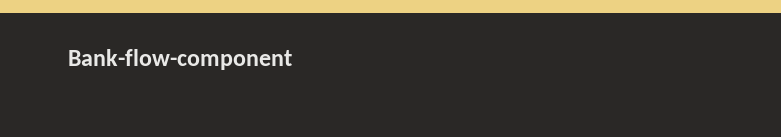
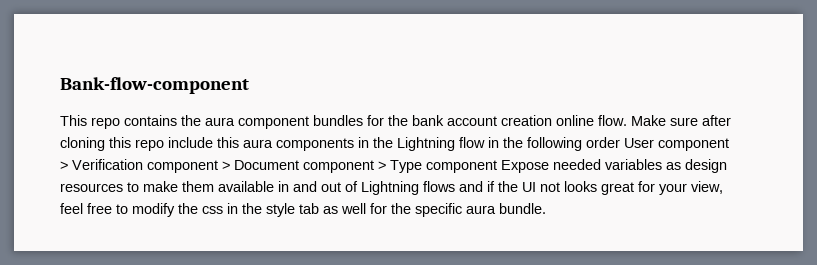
+ This repo contains the aura component bundles for the bank account creation online flow. Make sure after cloning this repo include this aura components in the Lightning flow in the following order User component > Verification component > Document component > Type component Expose needed variables as design resources to make them available in and out of Lightning flows and if the UI not looks great for your view, feel free to modify the css in the style tab as well for the specific aura bundle.

